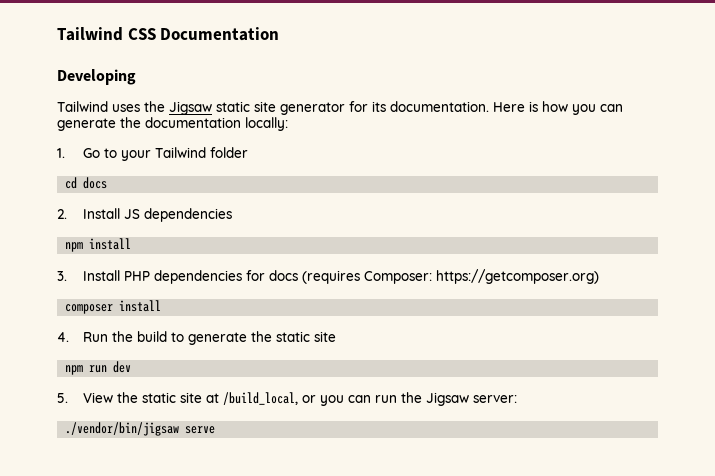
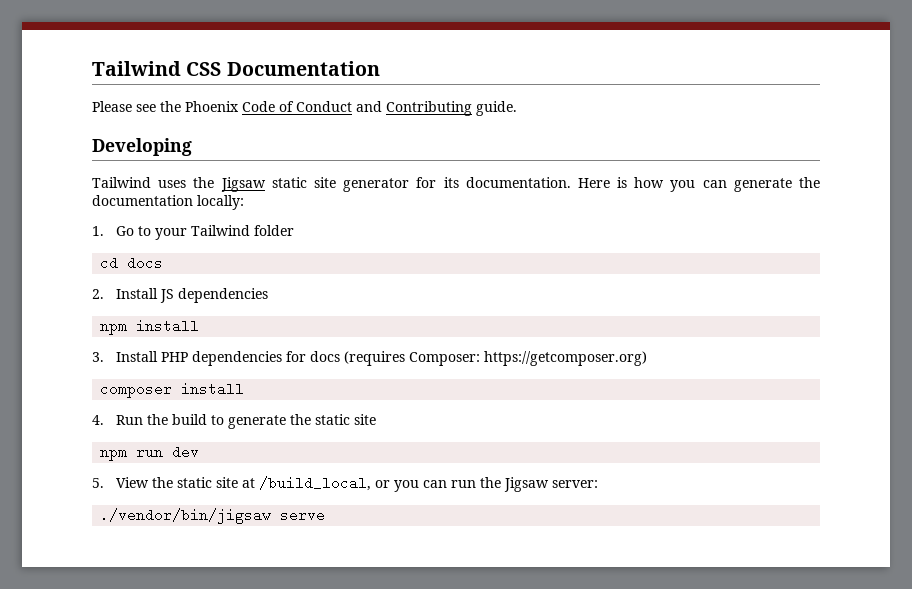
+ Please see the Phoenix Code of Conduct and Contributing guide.

